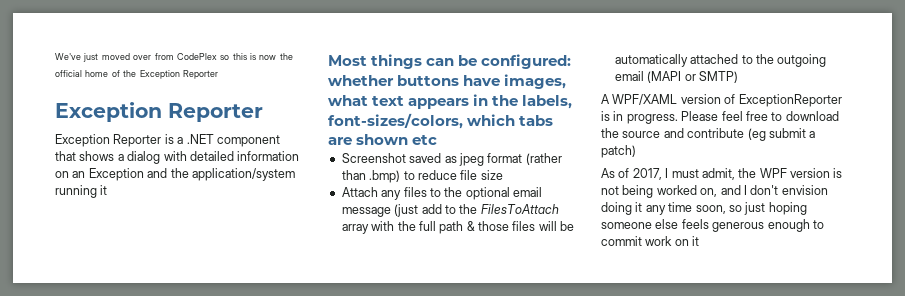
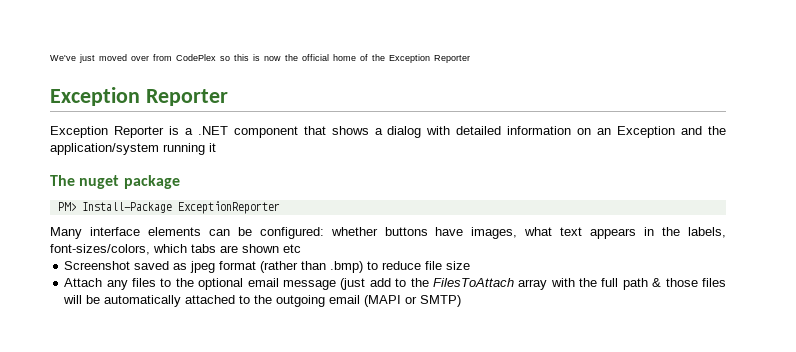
- Most things can be configured: whether buttons have images, what text appears in the labels, font-sizes/colors, which tabs are shown etc
+ The nuget package
+ PM> Install-Package ExceptionReporter
+ Many interface elements can be configured: whether buttons have images, what text appears in the labels, font-sizes/colors, which tabs are shown etc
- A WPF/XAML version of ExceptionReporter is in progress. Please feel free to download the source and contribute (eg submit a patch)
- As of 2017, I must admit, the WPF version is not being worked on, and I don't envision doing it any time soon, so just hoping someone else feels generous enough to commit work on it

